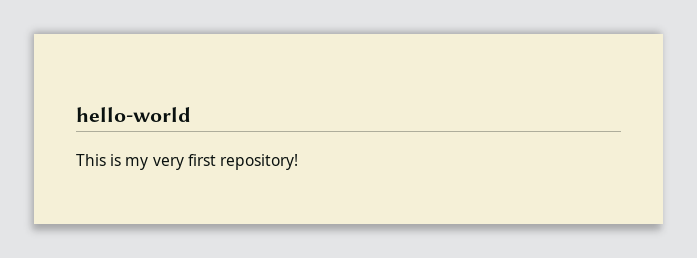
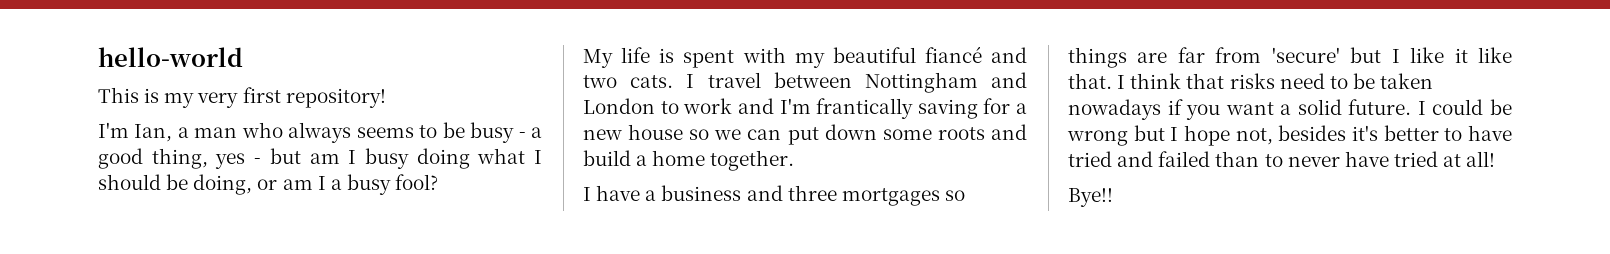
+ I'm Ian, a man who always seems to be busy - a good thing, yes - but am I busy doing what I should be doing, or am I a busy fool?
+ My life is spent with my beautiful fiancé and two cats. I travel between Nottingham and London to work and I'm frantically saving for a new house so we can put down some roots and build a home together.
+ I have a business and three mortgages so things are far from 'secure' but I like it like that. I think that risks need to be taken nowadays if you want a solid future. I could be wrong but I hope not, besides it's better to have tried and failed than to never have tried at all!
+ Bye!!

